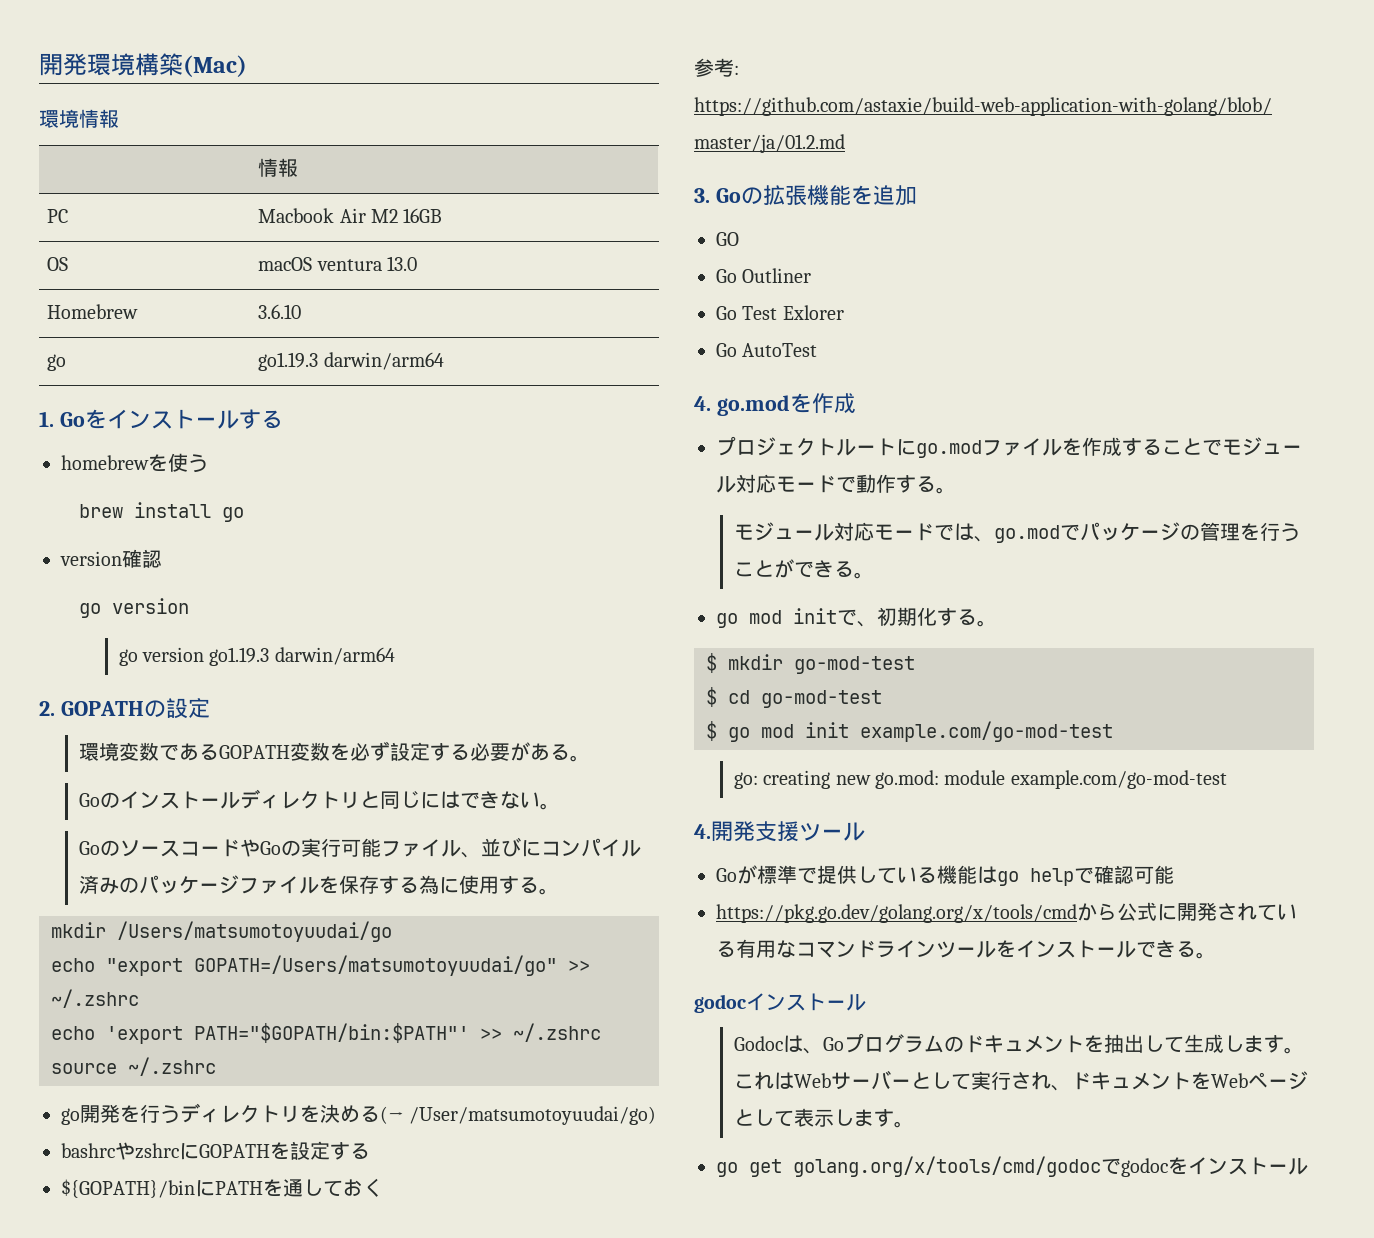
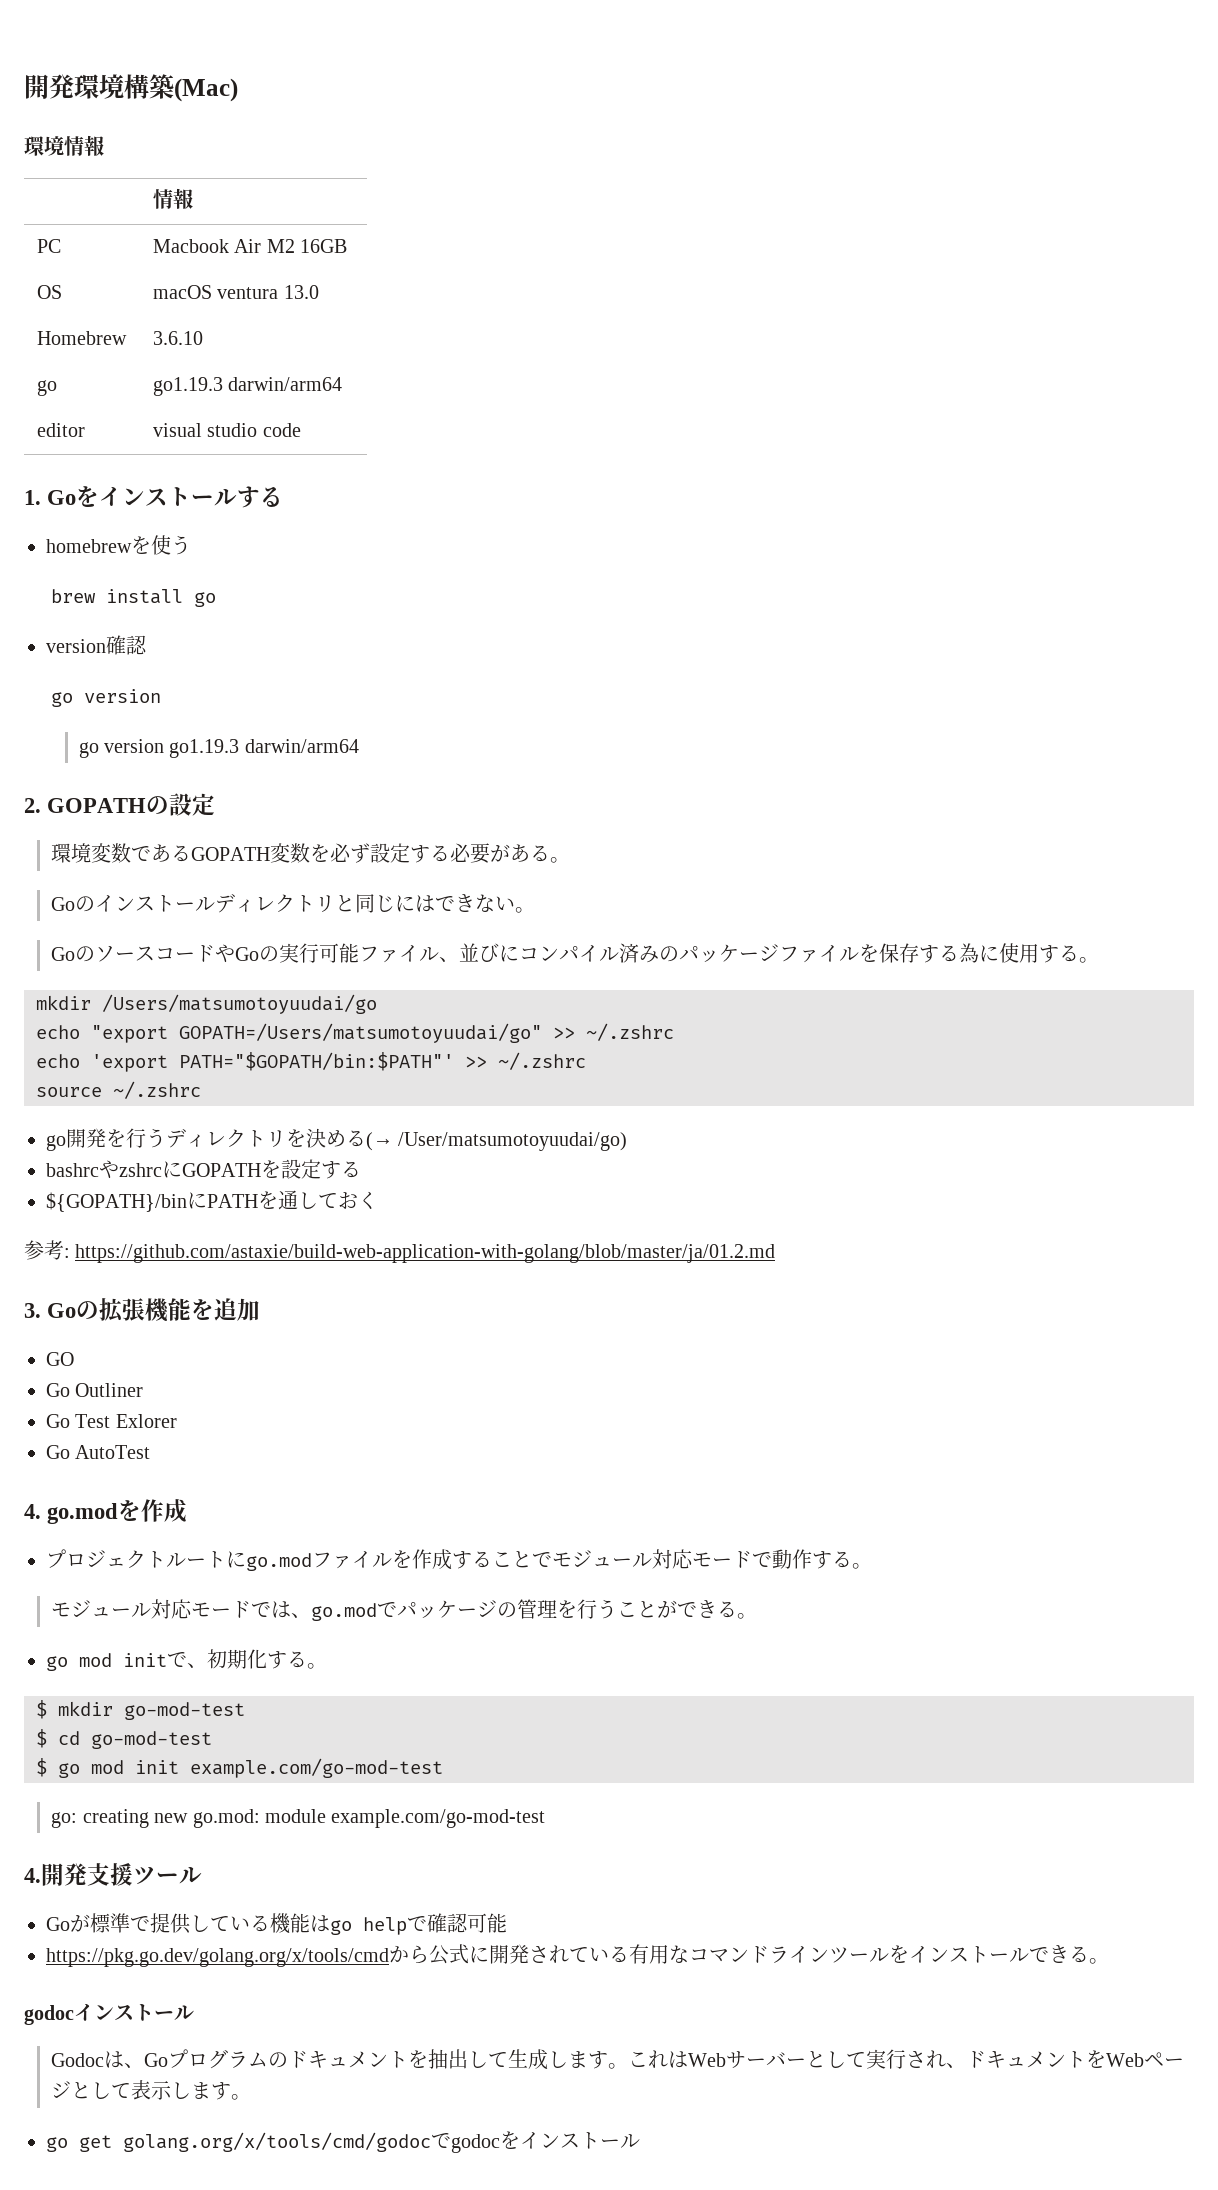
+ editor | visual studio code

